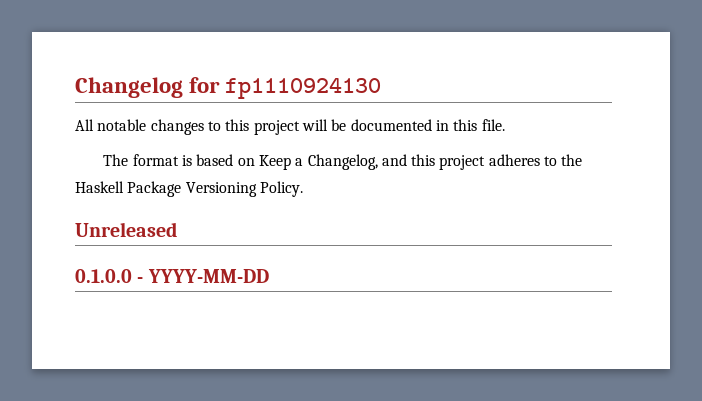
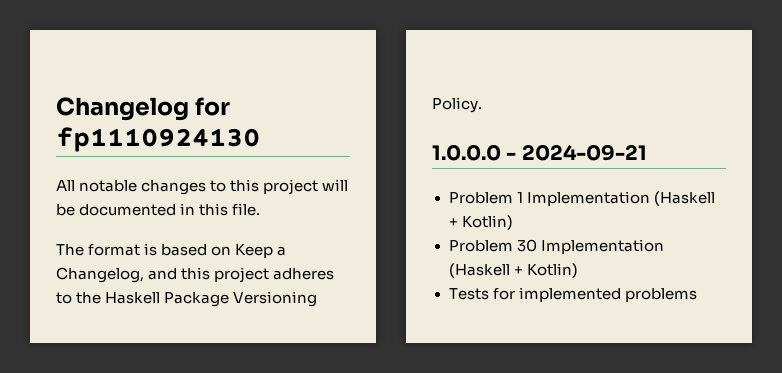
- Unreleased
- 0.1.0.0 - YYYY-MM-DD
+ 1.0.0.0 - 2024-09-21
+ Problem 1 Implementation (Haskell + Kotlin)
+ Problem 30 Implementation (Haskell + Kotlin)
+ Tests for implemented problems

